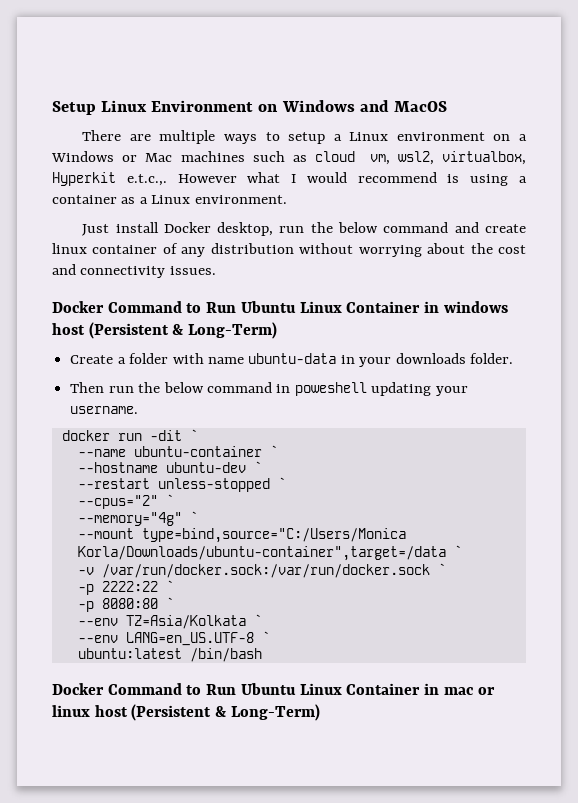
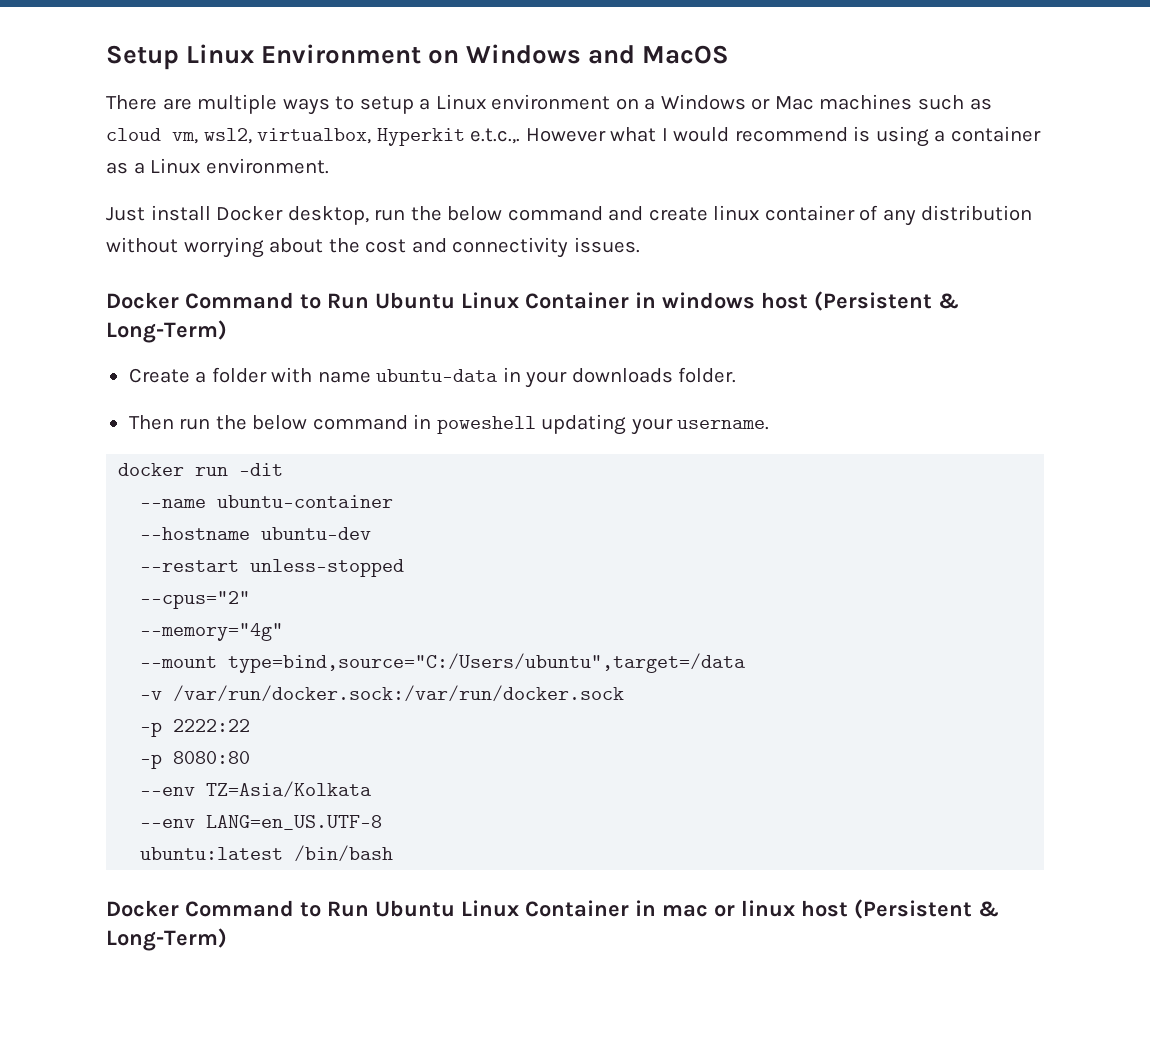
- docker run -dit `
+ docker run -dit
- --name ubuntu-container `
+ --name ubuntu-container
- --hostname ubuntu-dev `
+ --hostname ubuntu-dev
- --restart unless-stopped `
+ --restart unless-stopped
- --cpus="2" `
+ --cpus="2"
- --memory="4g" `
+ --memory="4g"
- --mount type=bind,source="C:/Users/Monica Korla/Downloads/ubuntu-container",target=/data `
+ --mount type=bind,source="C:/Users/ubuntu",target=/data
- -v /var/run/docker.sock:/var/run/docker.sock `
+ -v /var/run/docker.sock:/var/run/docker.sock
- -p 2222:22 `
+ -p 2222:22
- -p 8080:80 `
+ -p 8080:80
- --env TZ=Asia/Kolkata `
+ --env TZ=Asia/Kolkata
- --env LANG=en_US.UTF-8 `
+ --env LANG=en_US.UTF-8

